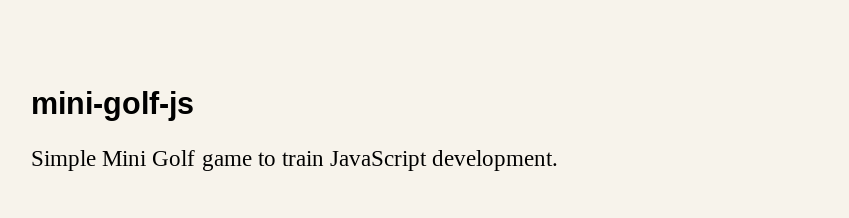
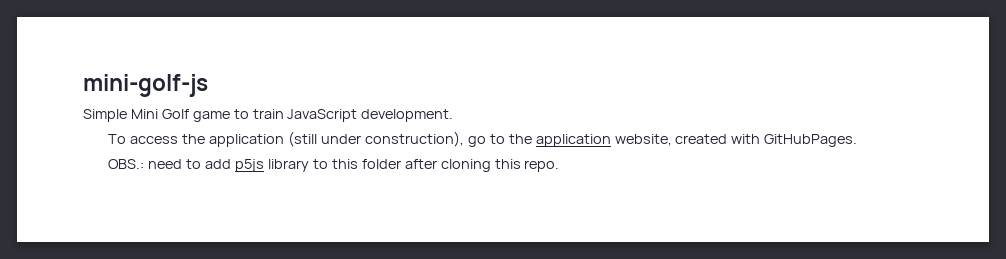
+ To access the application (still under construction), go to the application website, created with GitHubPages.
+ OBS.: need to add p5js library to this folder after cloning this repo.

